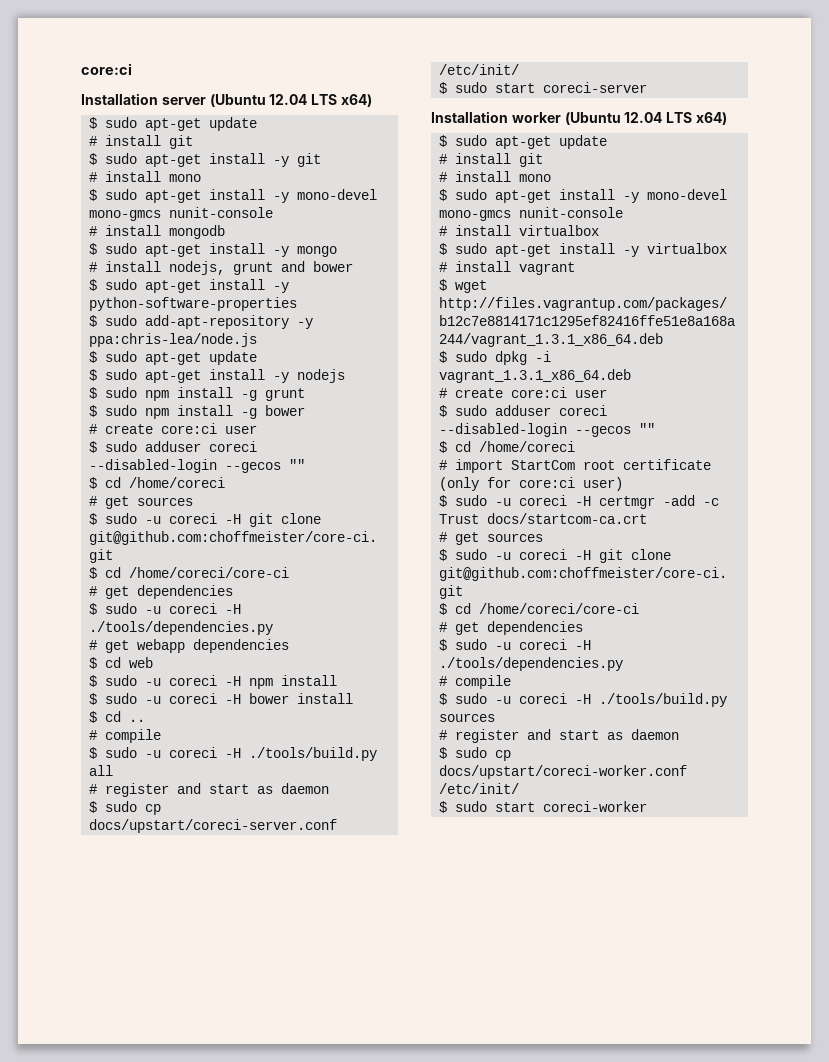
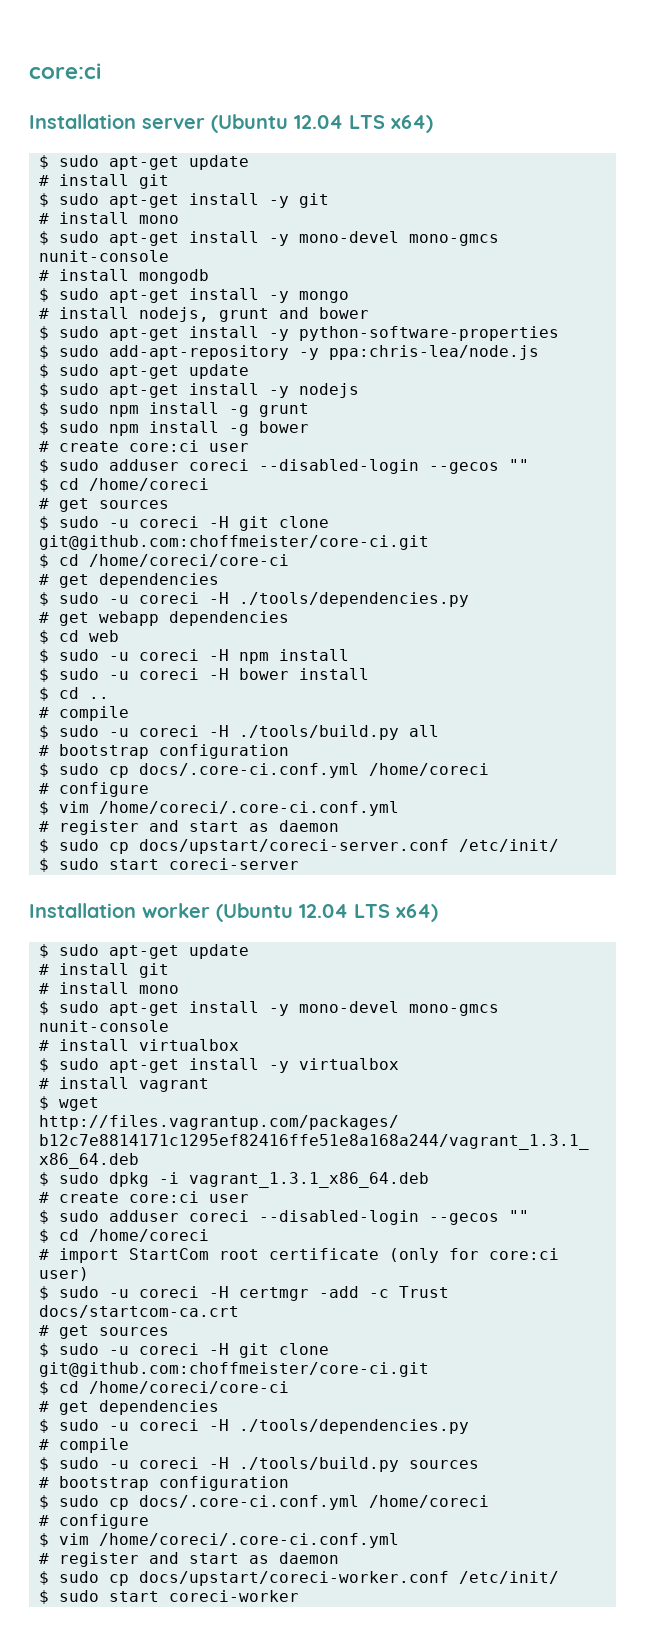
  $ sudo -u coreci -H ./tools/build.py all
+ # bootstrap configuration
+ $ sudo cp docs/.core-ci.conf.yml /home/coreci
+ # configure
+ $ vim /home/coreci/.core-ci.conf.yml
  $ sudo -u coreci -H ./tools/build.py sources
+ # bootstrap configuration
+ $ sudo cp docs/.core-ci.conf.yml /home/coreci
+ # configure
+ $ vim /home/coreci/.core-ci.conf.yml

